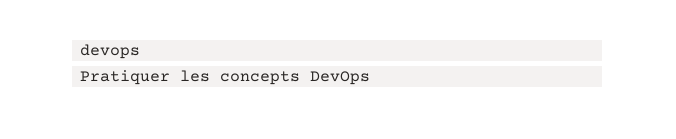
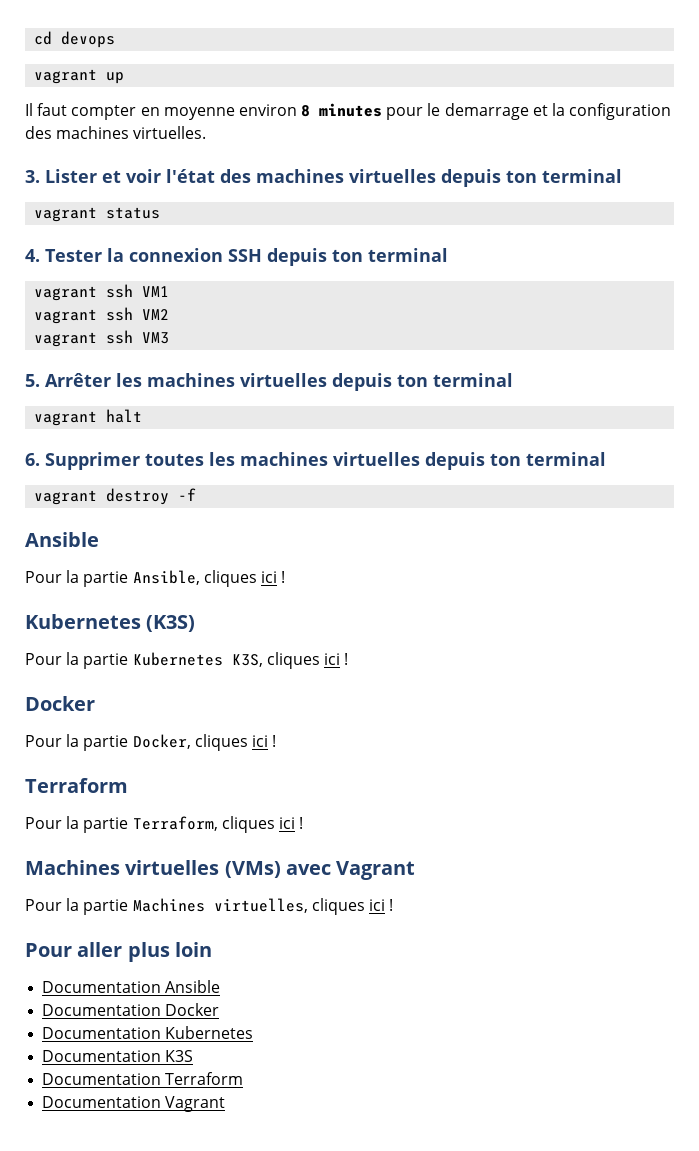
- devops
+ cd devops
- Pratiquer les concepts DevOps
+ vagrant up
+ Il faut compter en moyenne environ 8 minutes pour le demarrage et la configuration des machines virtuelles.
+ 3. Lister et voir l'état des machines virtuelles depuis ton terminal
+ vagrant status
+ 4. Tester la connexion SSH depuis ton terminal
+ vagrant ssh VM1
+ vagrant ssh VM2
+ vagrant ssh VM3
+ 5. Arrêter les machines virtuelles depuis ton terminal
+ vagrant halt
+ 6. Supprimer toutes les machines virtuelles depuis ton terminal
+ vagrant destroy -f
+ Ansible
+ Pour la partie Ansible, cliques ici !
+ Kubernetes (K3S)
+ Pour la partie Kubernetes K3S, cliques ici !
+ Docker
+ Pour la partie Docker, cliques ici !
+ Terraform
+ Pour la partie Terraform, cliques ici !
+ Machines virtuelles (VMs) avec Vagrant
+ Pour la partie Machines virtuelles, cliques ici !
+ Pour aller plus loin
+ Documentation Ansible
+ Documentation Docker
+ Documentation Kubernetes
+ Documentation K3S
+ Documentation Terraform
+ Documentation Vagrant

